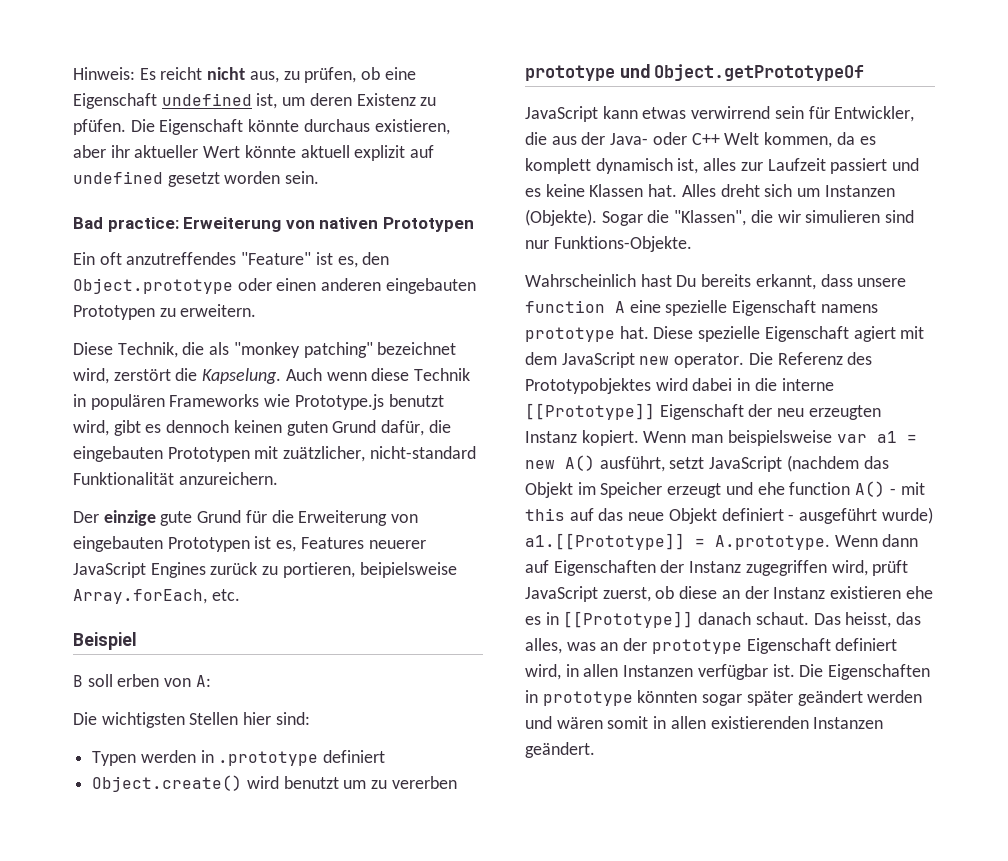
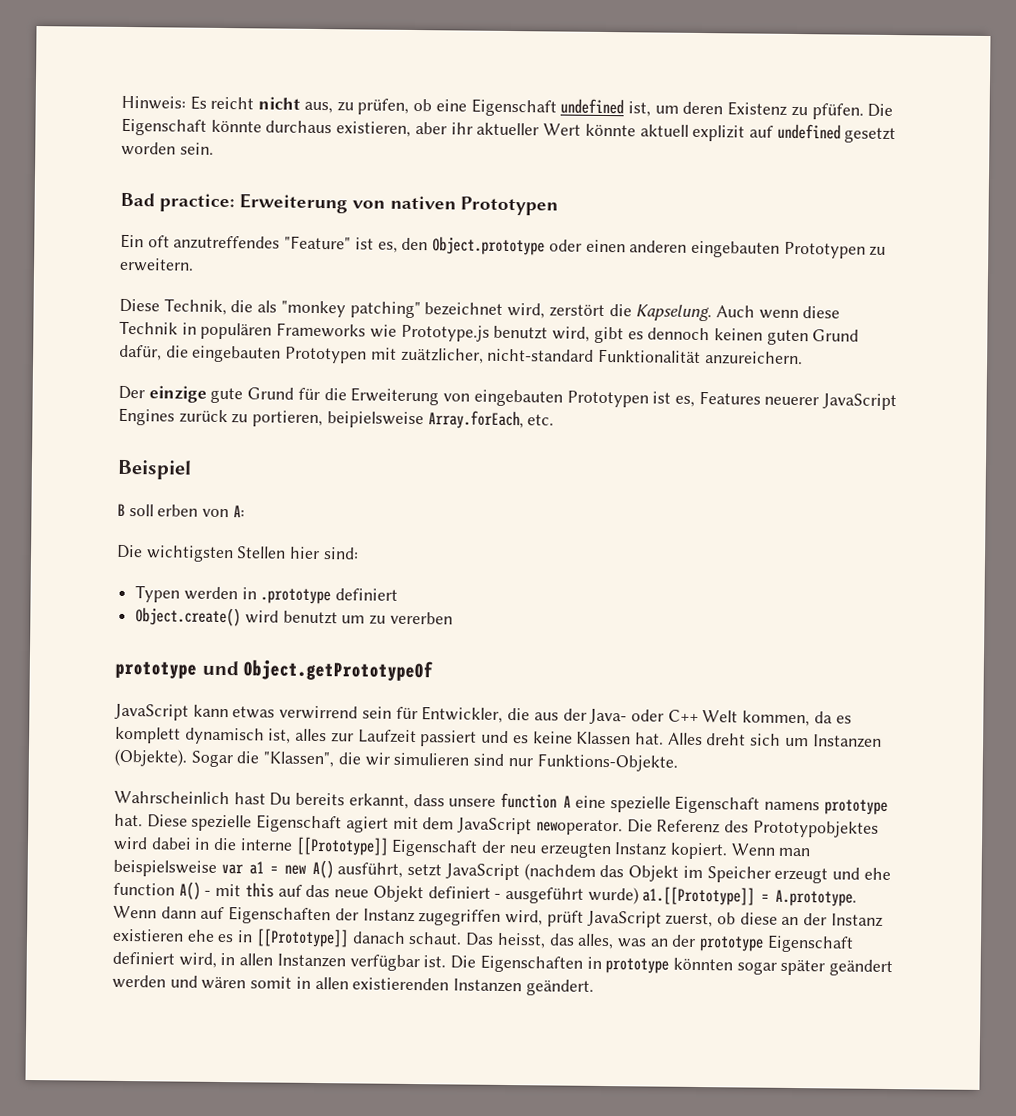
- Diese spezielle Eigenschaft agiert mit dem JavaScript new operator.
+ Diese spezielle Eigenschaft agiert mit dem JavaScript newoperator.

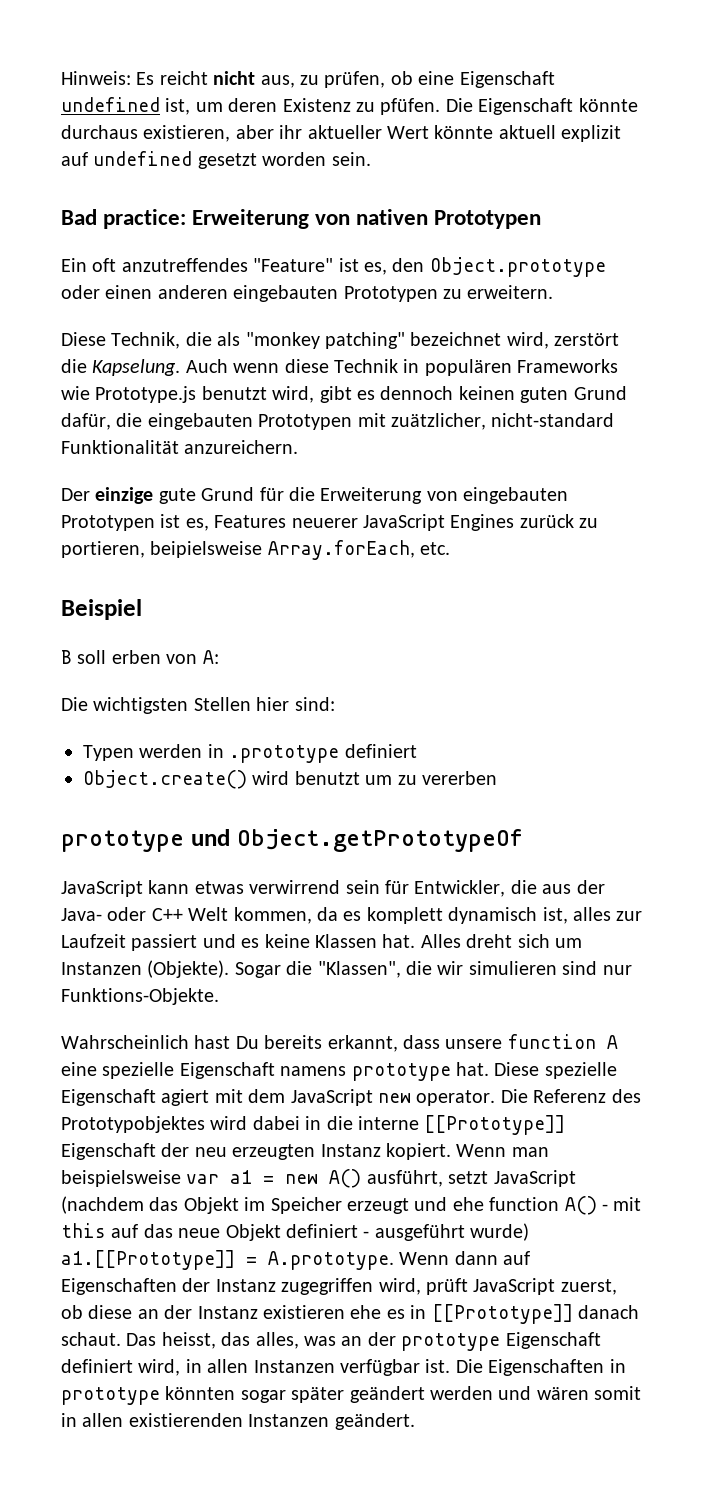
- Diese spezielle Eigenschaft agiert mit dem JavaScript newoperator.
+ Diese spezielle Eigenschaft agiert mit dem JavaScript new operator.

